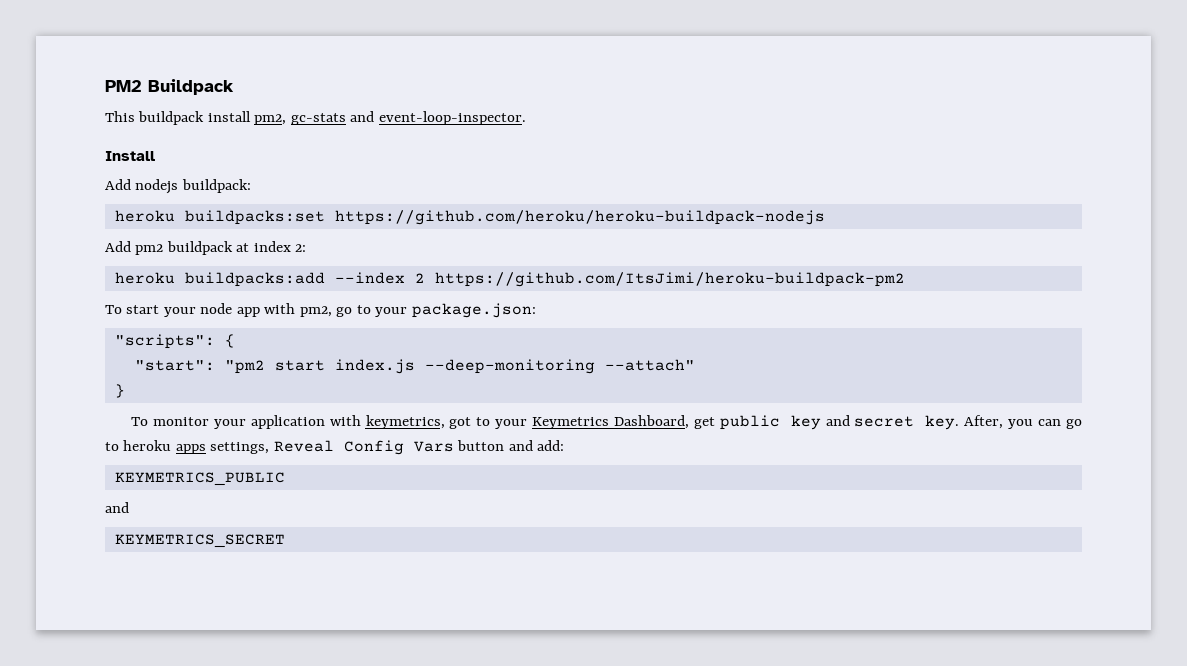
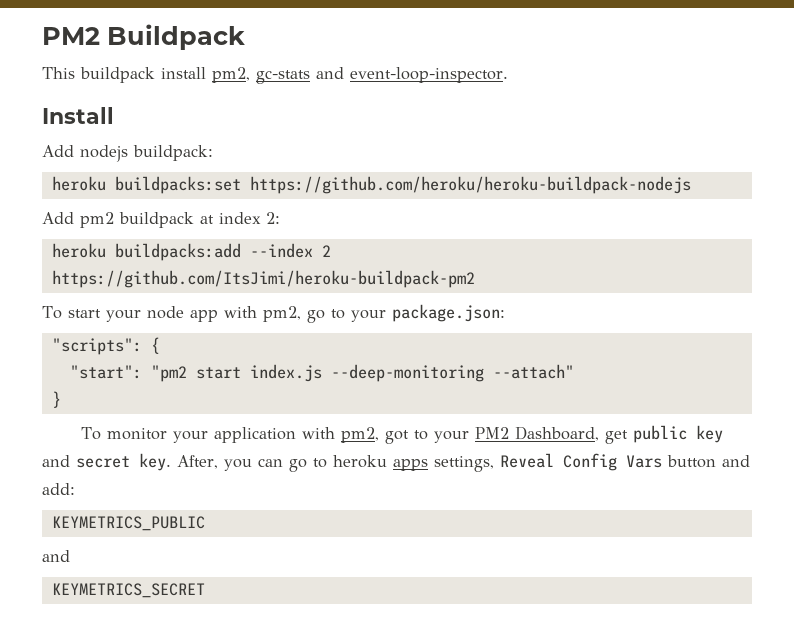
- To monitor your application with keymetrics, got to your Keymetrics Dashboard, get public key and secret key.
+ To monitor your application with pm2, got to your PM2 Dashboard, get public key and secret key.

